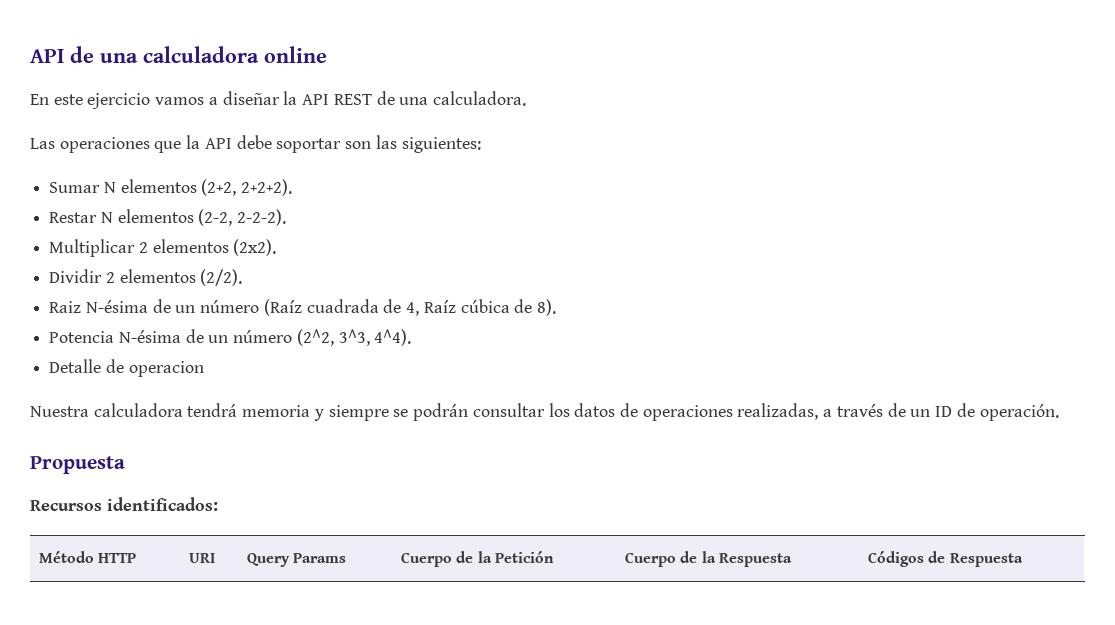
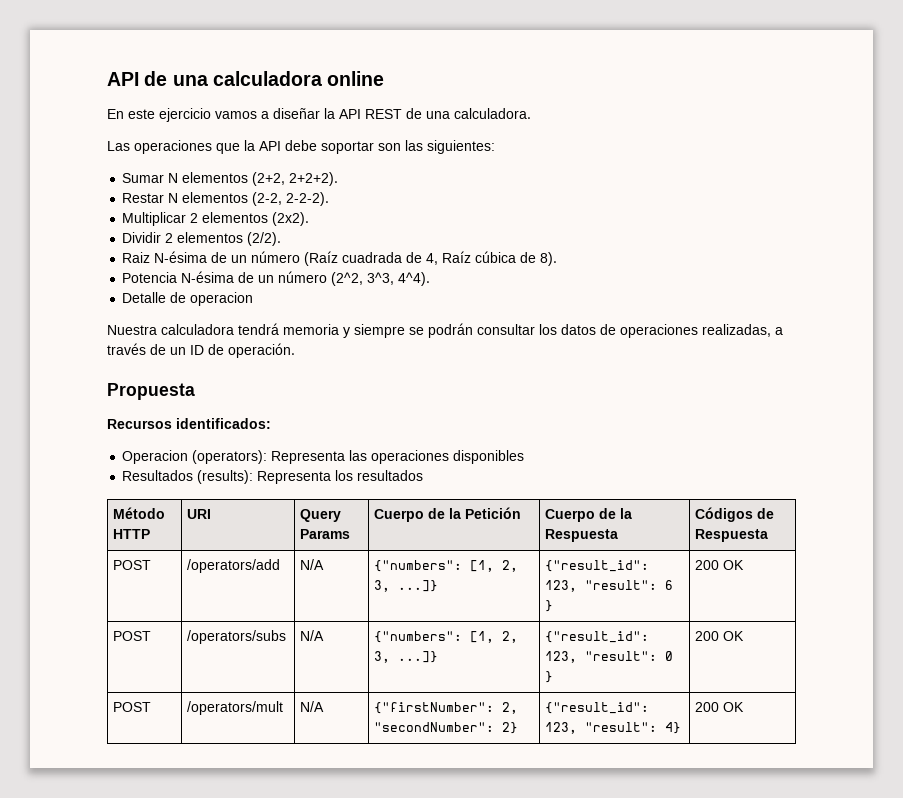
+ Operacion (operators): Representa las operaciones disponibles
+ Resultados (results): Representa los resultados
+ POST | /operators/add | N/A | {"numbers": [1, 2, 3, ...]} | {"result_id": 123, "result": 6 } | 200 OK
+ POST | /operators/subs | N/A | {"numbers": [1, 2, 3, ...]} | {"result_id": 123, "result": 0 } | 200 OK
+ POST | /operators/mult | N/A | {"firstNumber": 2, "secondNumber": 2} | {"result_id": 123, "result": 4} | 200 OK

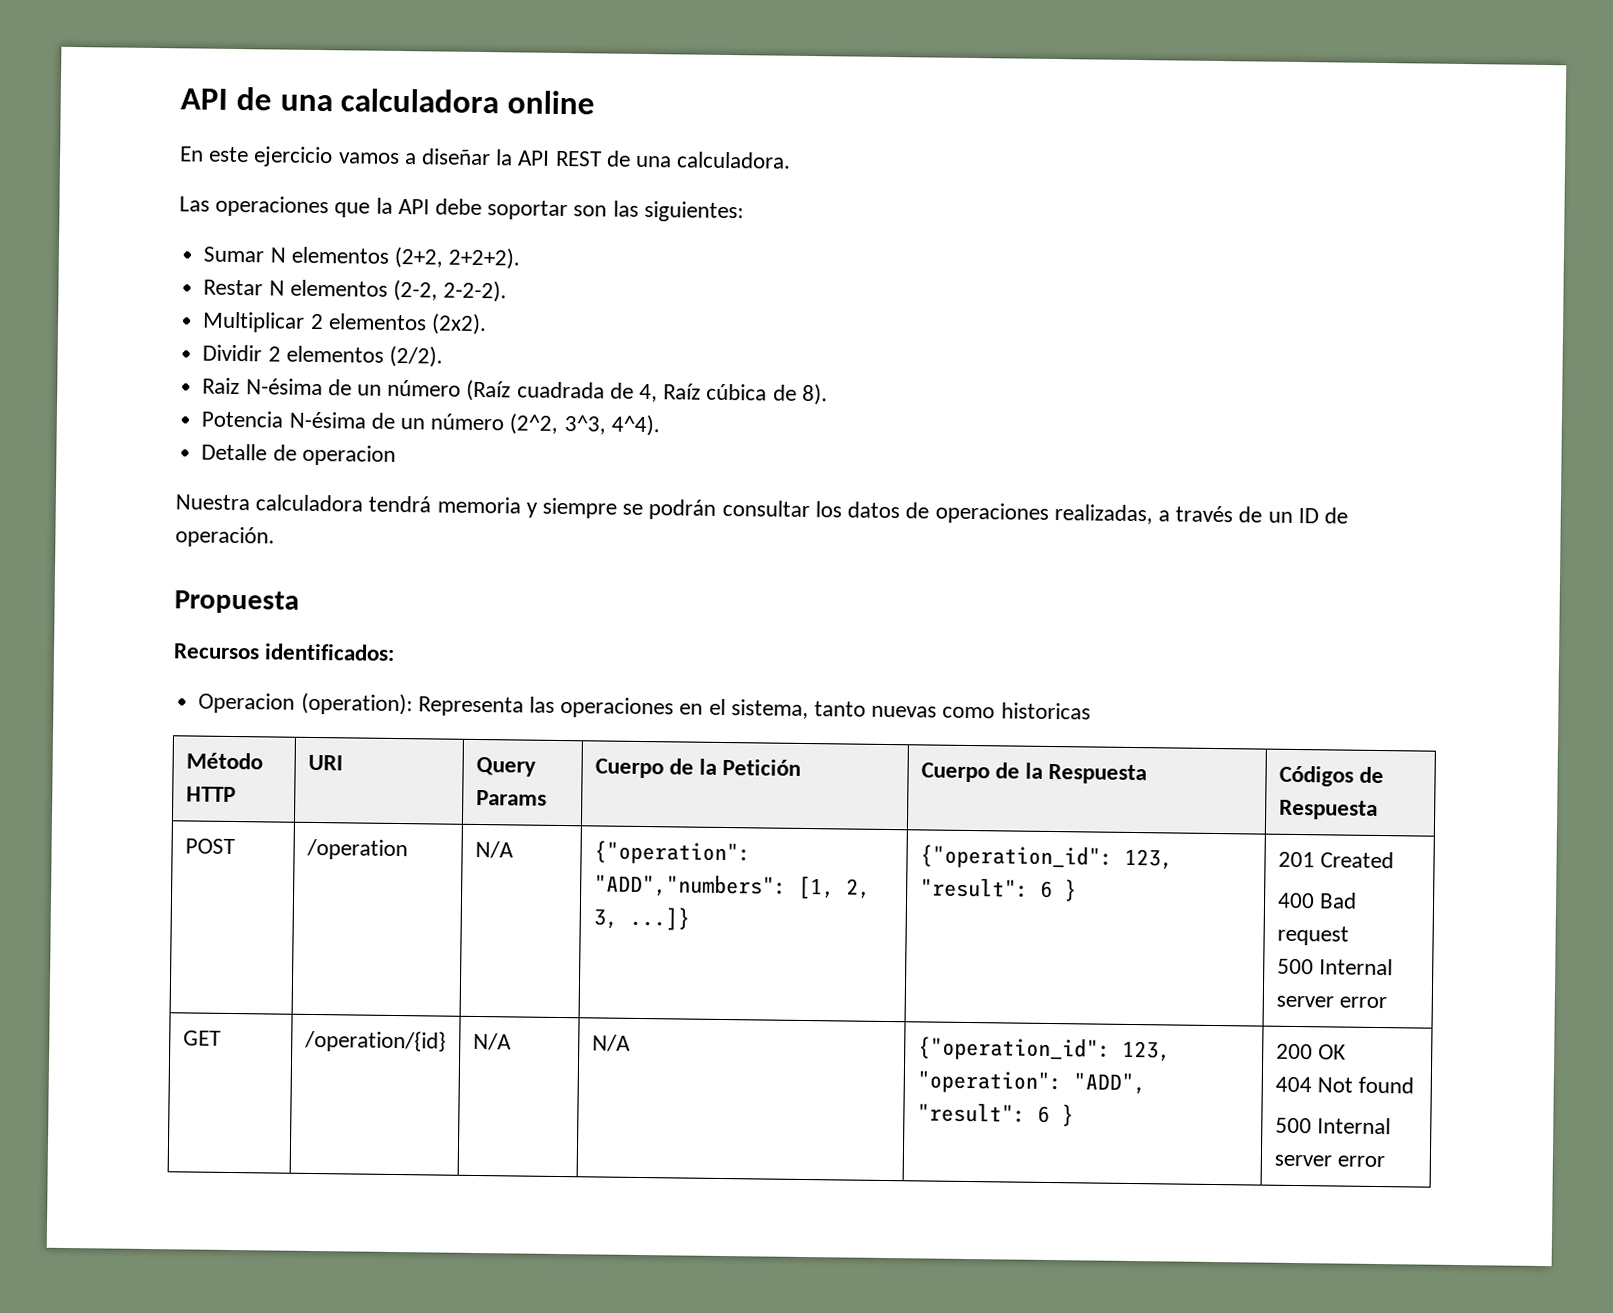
- Operacion (operators): Representa las operaciones disponibles
- Resultados (results): Representa los resultados
+ Operacion (operation): Representa las operaciones en el sistema, tanto nuevas como historicas
- POST | /operators/add | N/A | {"numbers": [1, 2, 3, ...]} | {"result_id": 123, "result": 6 } | 200 OK
- POST | /operators/subs | N/A | {"numbers": [1, 2, 3, ...]} | {"result_id": 123, "result": 0 } | 200 OK
- POST | /operators/mult | N/A | {"firstNumber": 2, "secondNumber": 2} | {"result_id": 123, "result": 4} | 200 OK
+ POST | /operation | N/A | {"operation": "ADD","numbers": [1, 2, 3, ...]} | {"operation_id": 123, "result": 6 } | 201 Created
+ 400 Bad request
+ 500 Internal server error
+ GET | /operation/{id} | N/A | N/A | {"operation_id": 123, "operation": "ADD", "result": 6 } | 200 OK
+ 404 Not found
+ 500 Internal server error

